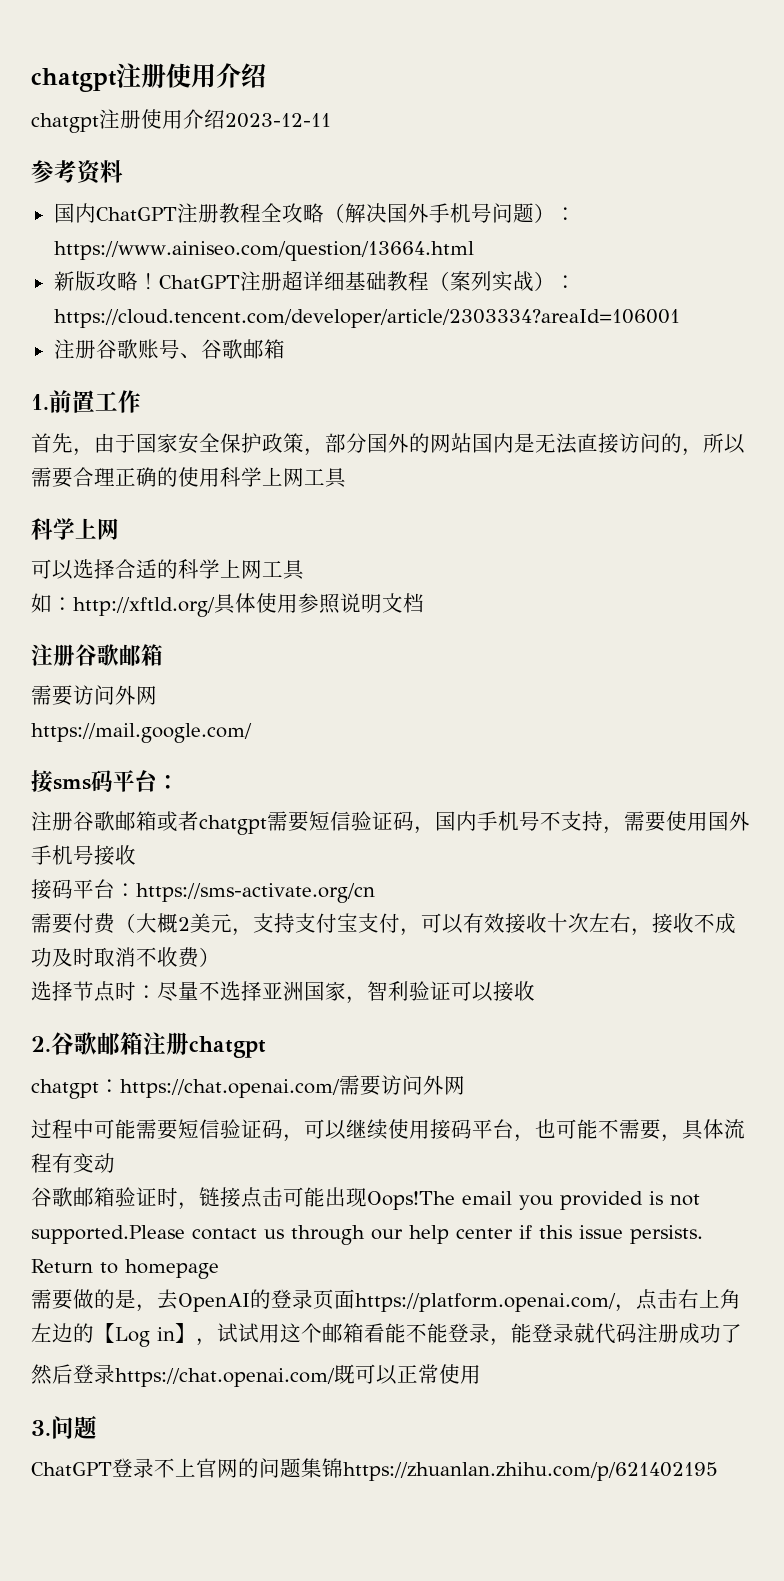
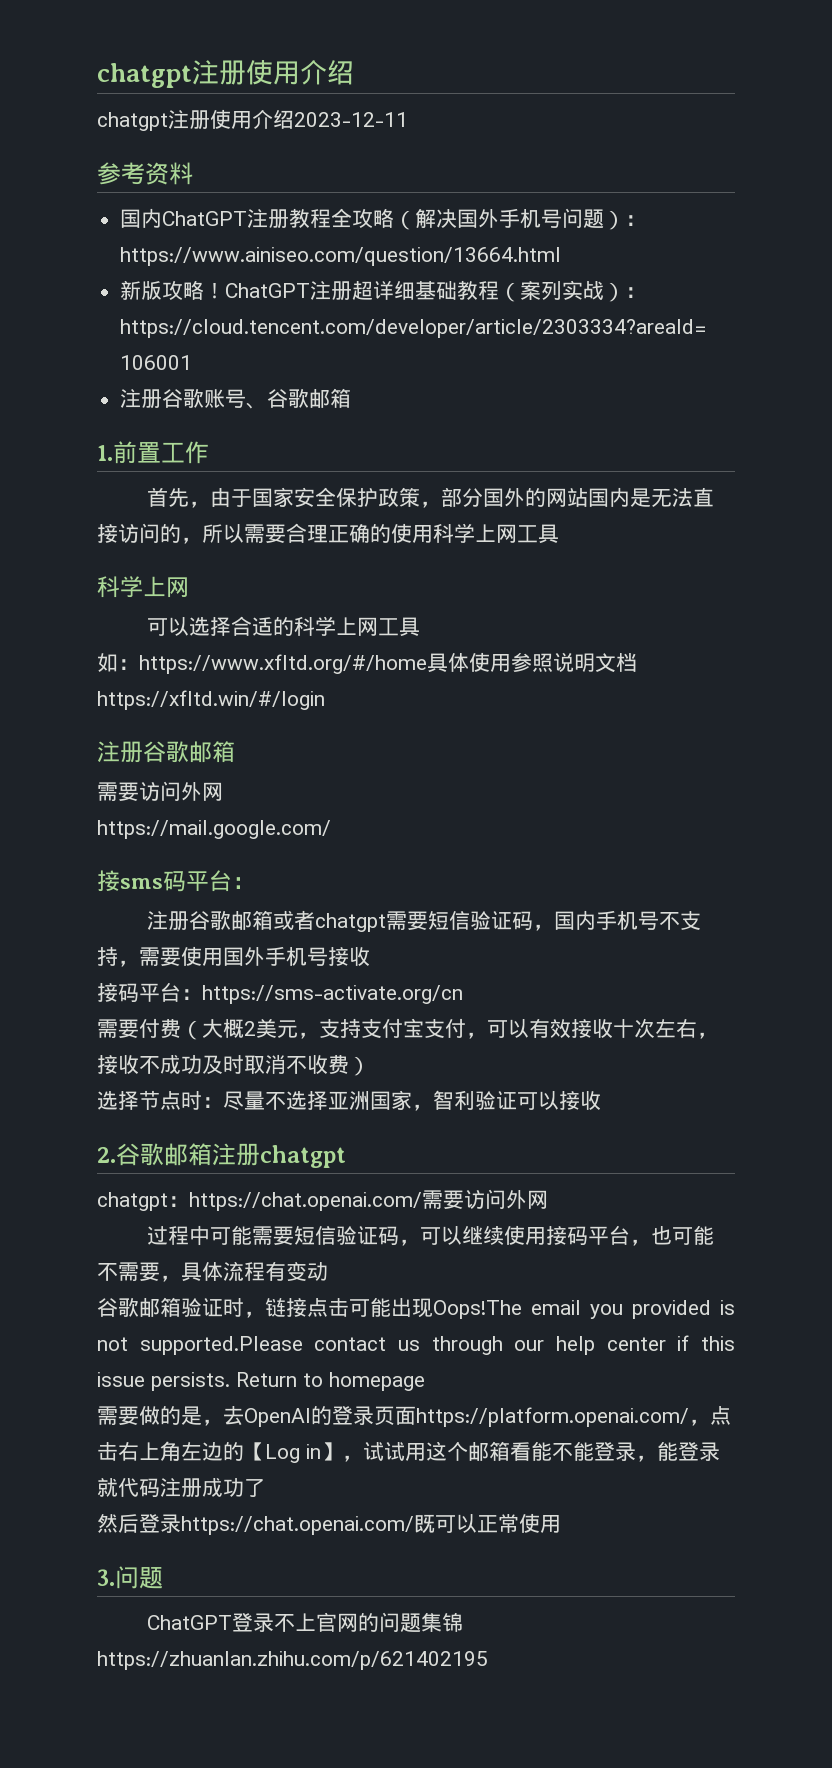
- 如：http://xftld.org/具体使用参照说明文档
+ 如：https://www.xfltd.org/#/home具体使用参照说明文档https://xfltd.win/#/login

